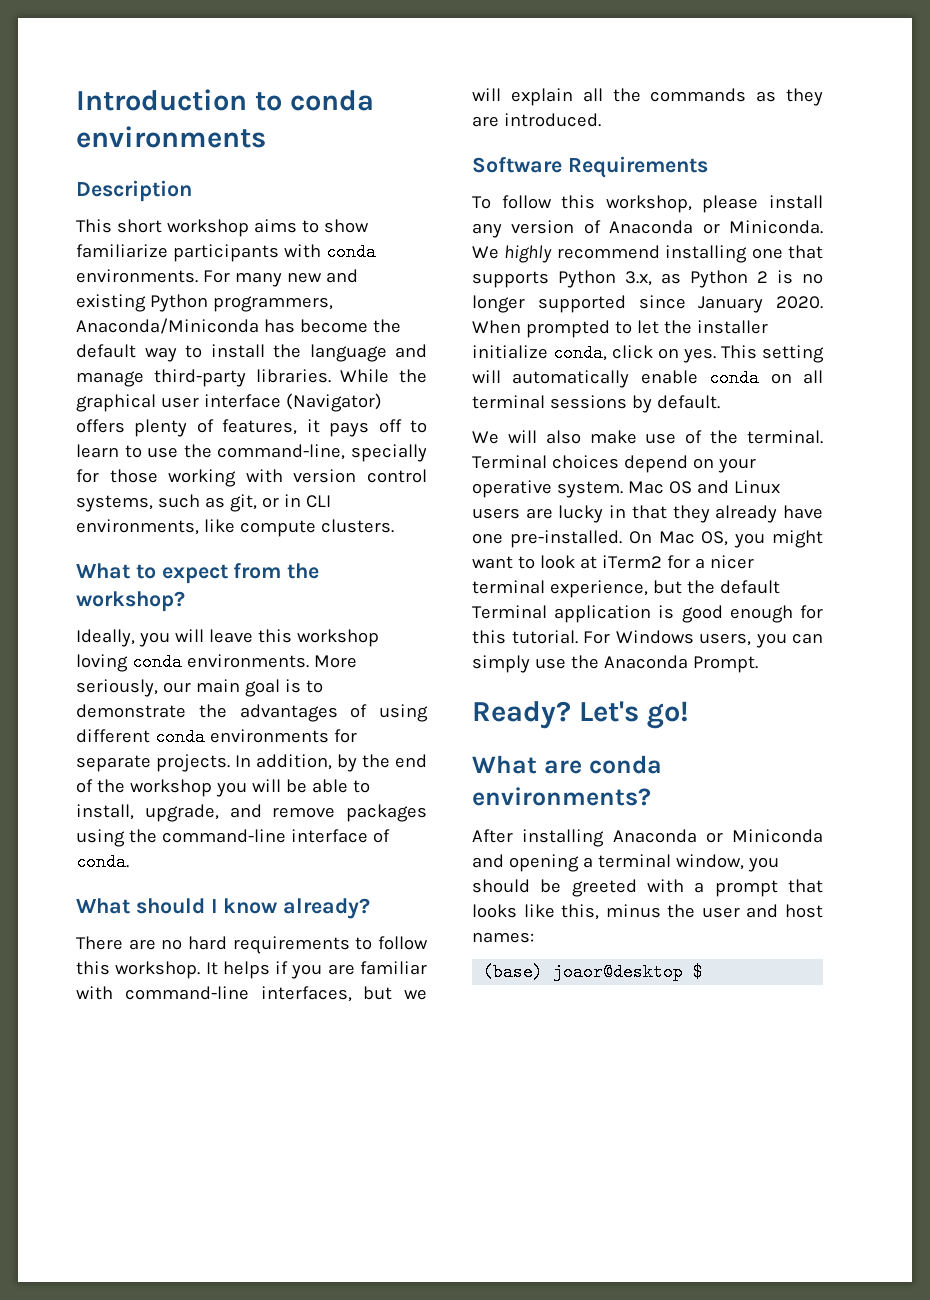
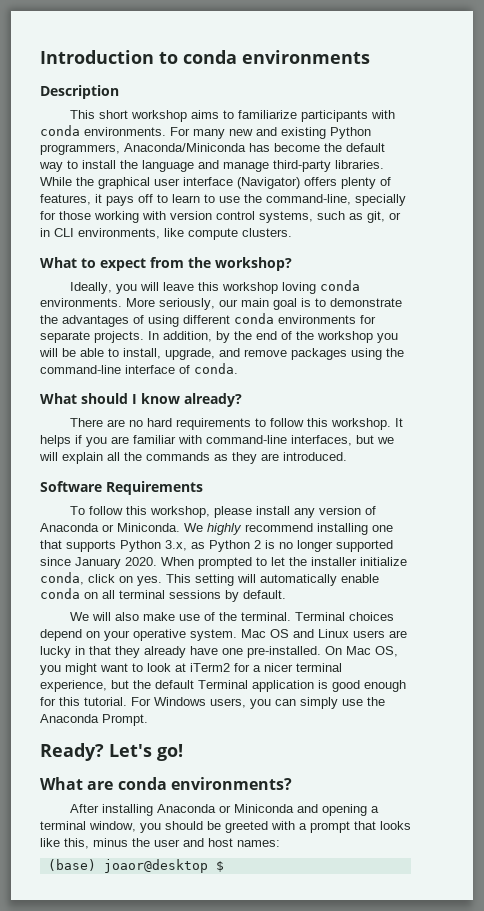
- This short workshop aims to show familiarize participants with conda environments.
+ This short workshop aims to familiarize participants with conda environments.

